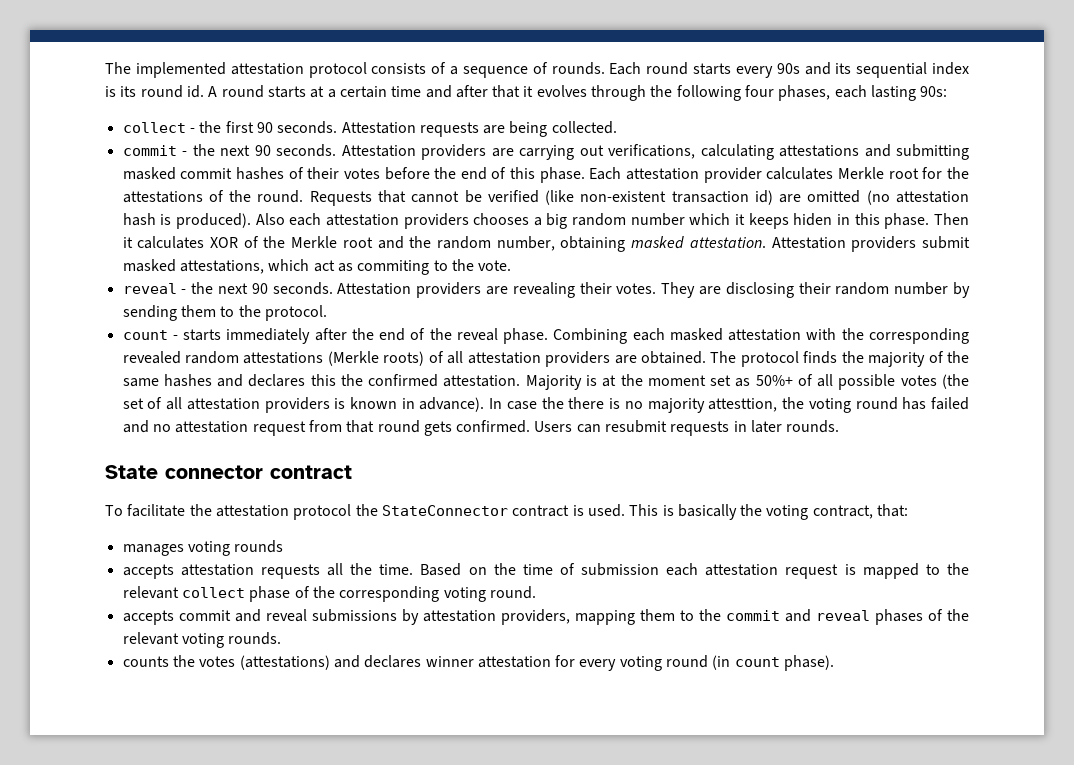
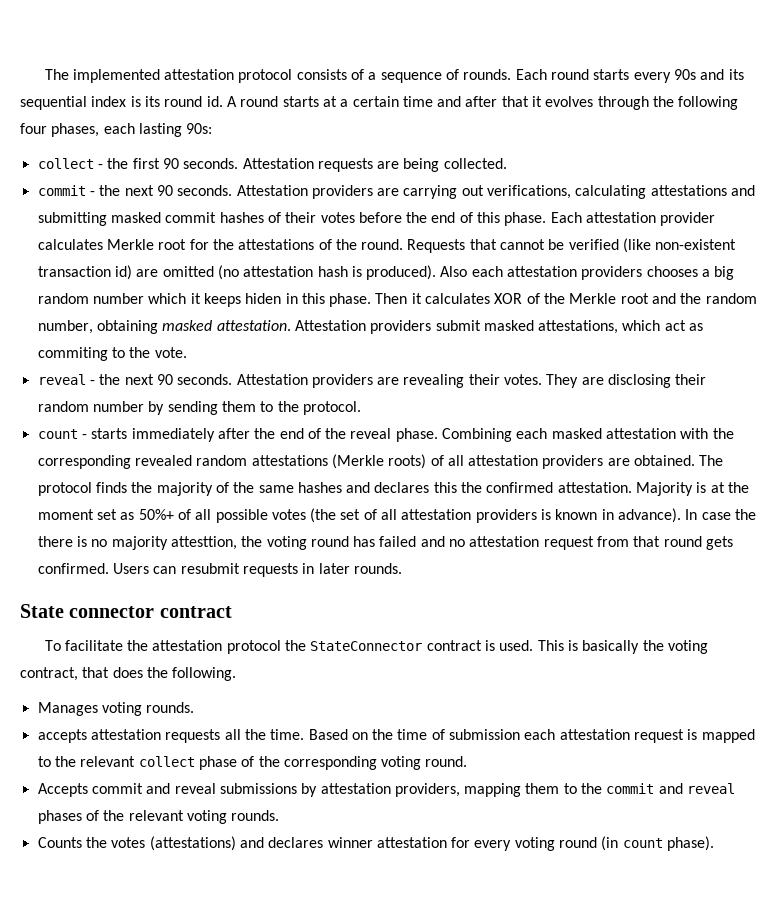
- This is basically the voting contract, that:
- manages voting rounds
+ This is basically the voting contract, that does the following.
+ Manages voting rounds.
- accepts commit and reveal submissions by attestation providers, mapping them to the commit and reveal phases of the relevant voting rounds.
+ Accepts commit and reveal submissions by attestation providers, mapping them to the commit and reveal phases of the relevant voting rounds.
- counts the votes (attestations) and declares winner attestation for every voting round (in count phase).
+ Counts the votes (attestations) and declares winner attestation for every voting round (in count phase).

